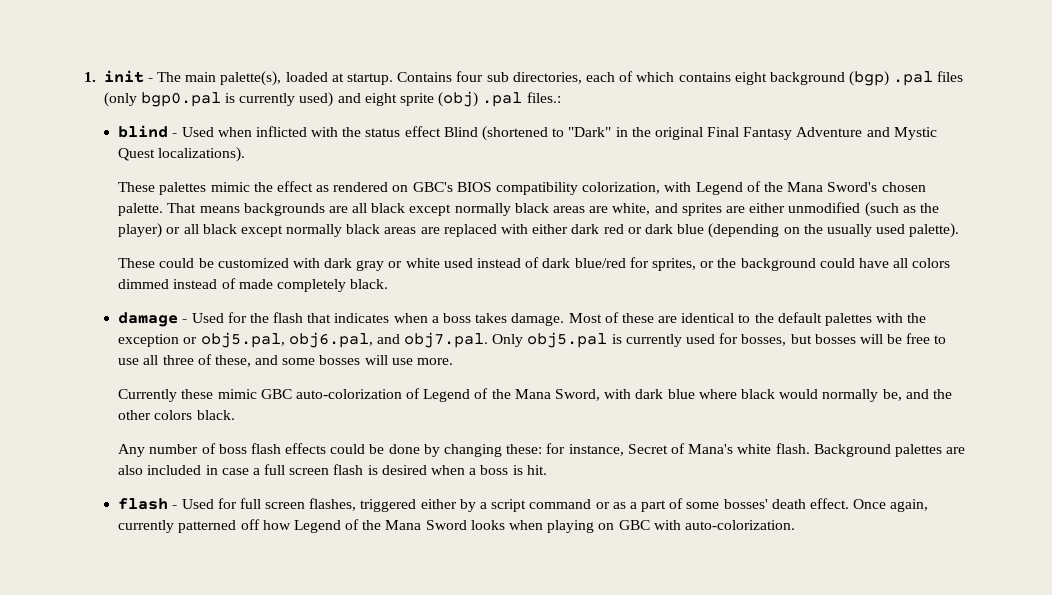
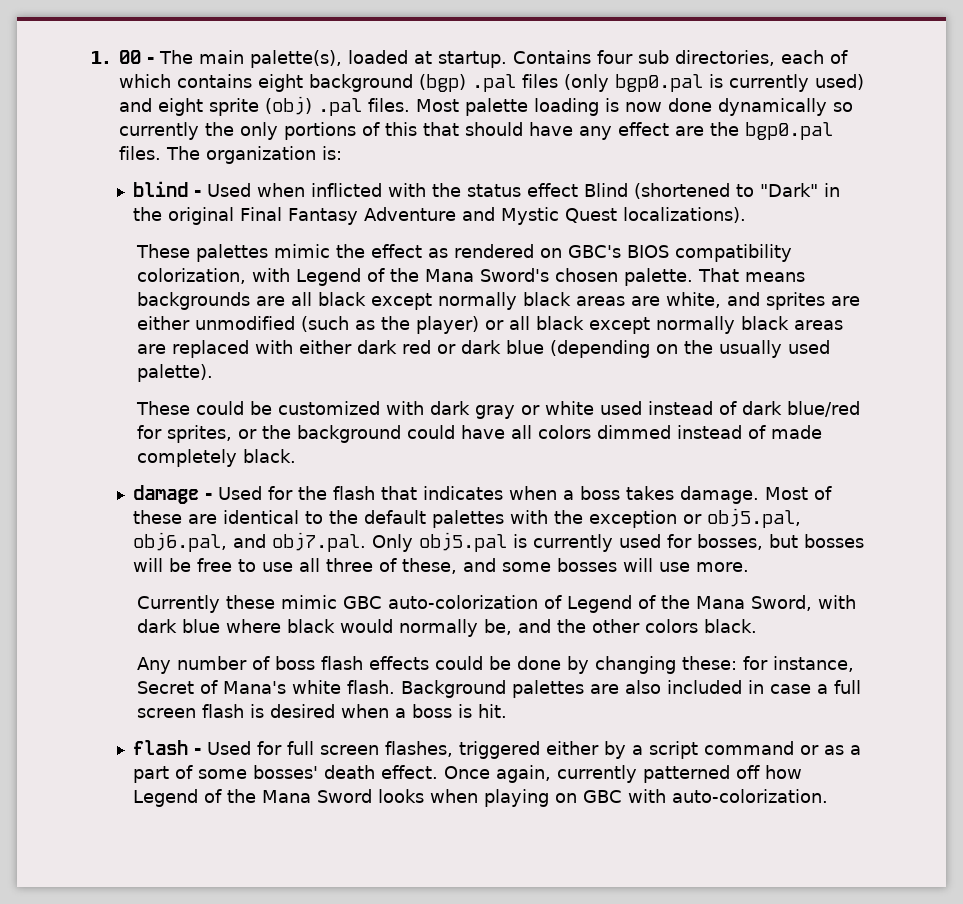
- 1. init - The main palette(s), loaded at startup.
+ 1. 00 - The main palette(s), loaded at startup.
- Contains four sub directories, each of which contains eight background (bgp) .pal files (only bgp0.pal is currently used) and eight sprite (obj) .pal files.:
+ Contains four sub directories, each of which contains eight background (bgp) .pal files (only bgp0.pal is currently used) and eight sprite (obj) .pal files. Most palette loading is now done dynamically so currently the only portions of this that should have any effect are the bgp0.pal files. The organization is:

